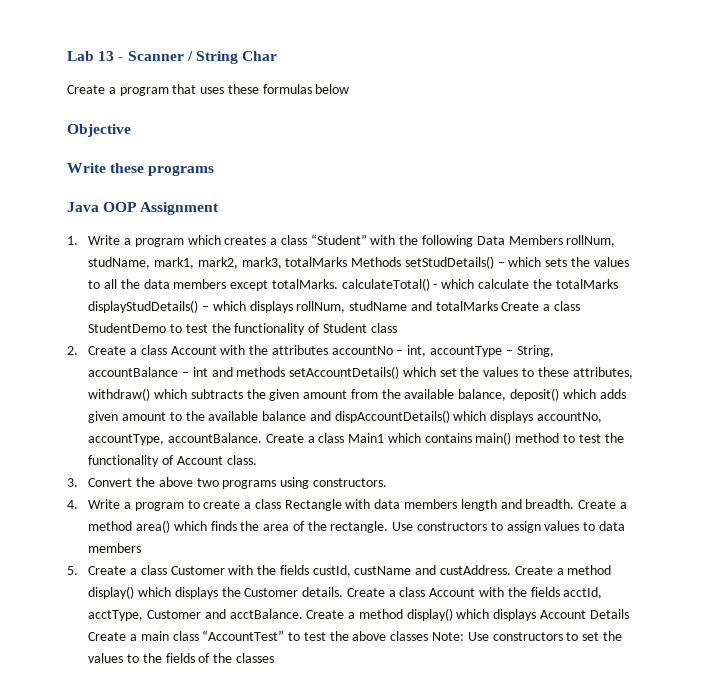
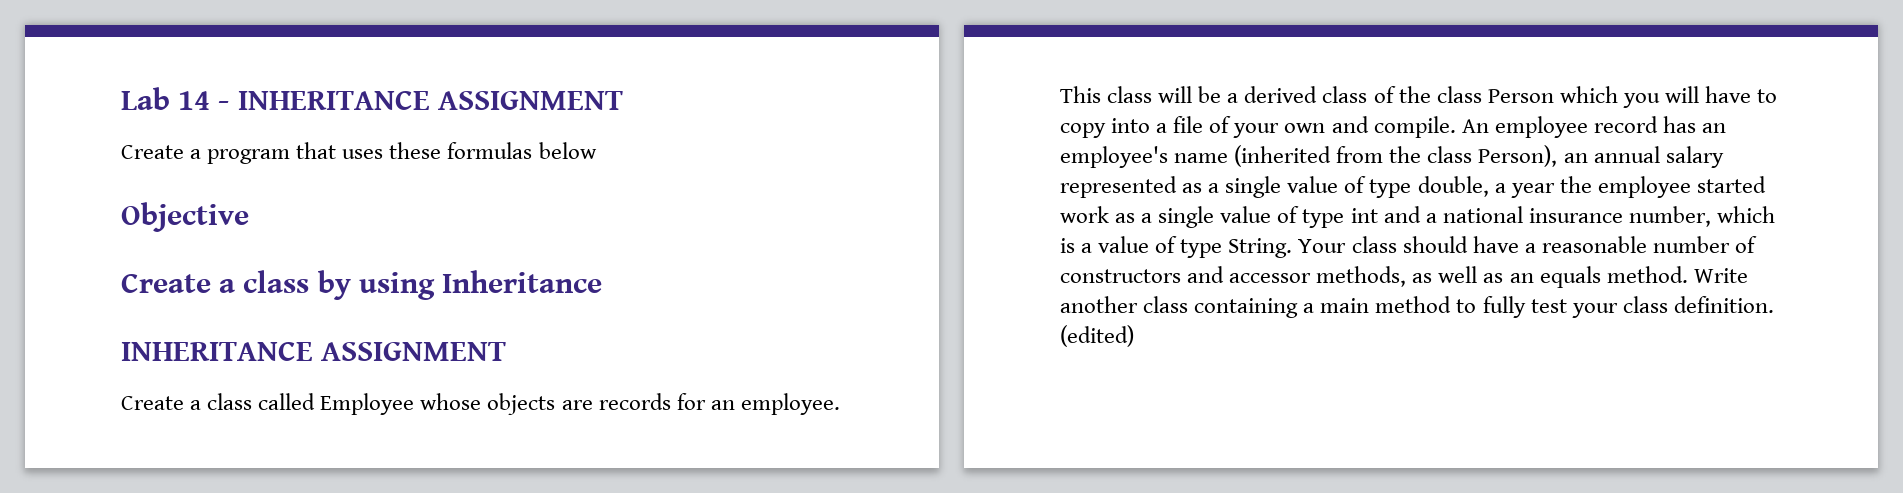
- Lab 13 - Scanner / String Char
+ Lab 14 - INHERITANCE ASSIGNMENT
- Write these programs
- Java OOP Assignment
- 1. Write a program which creates a class “Student” with the following Data Members rollNum, studName, mark1, mark2, mark3, totalMarks Methods setStudDetails() – which sets the values to all the data members except totalMarks. calculateTotal() - which calculate the totalMarks displayStudDetails() – which displays rollNum, studName and totalMarks Create a class StudentDemo to test the functionality of Student class
- 2. Create a class Account with the attributes accountNo – int, accountType – String, accountBalance – int and methods setAccountDetails() which set the values to these attributes, withdraw() which subtracts the given amount from the available balance, deposit() which adds given amount to the available balance and dispAccountDetails() which displays accountNo, accountType, accountBalance. Create a class Main1 which contains main() method to test the functionality of Account class.
- 3. Convert the above two programs using constructors.
- 4. Write a program to create a class Rectangle with data members length and breadth. Create a method area() which finds the area of the rectangle. Use constructors to assign values to data members
- 5. Create a class Customer with the fields custId, custName and custAddress. Create a method display() which displays the Customer details. Create a class Account with the fields acctId, acctType, Customer and acctBalance. Create a method display() which displays Account Details Create a main class “AccountTest” to test the above classes Note: Use constructors to set the values to the fields of the classes
+ Create a class by using Inheritance
+ INHERITANCE ASSIGNMENT
+ Create a class called Employee whose objects are records for an employee. This class will be a derived class of the class Person which you will have to copy into a file of your own and compile. An employee record has an employee's name (inherited from the class Person), an annual salary represented as a single value of type double, a year the employee started work as a single value of type int and a national insurance number, which is a value of type String. Your class should have a reasonable number of constructors and accessor methods, as well as an equals method. Write another class containing a main method to fully test your class definition. (edited)

